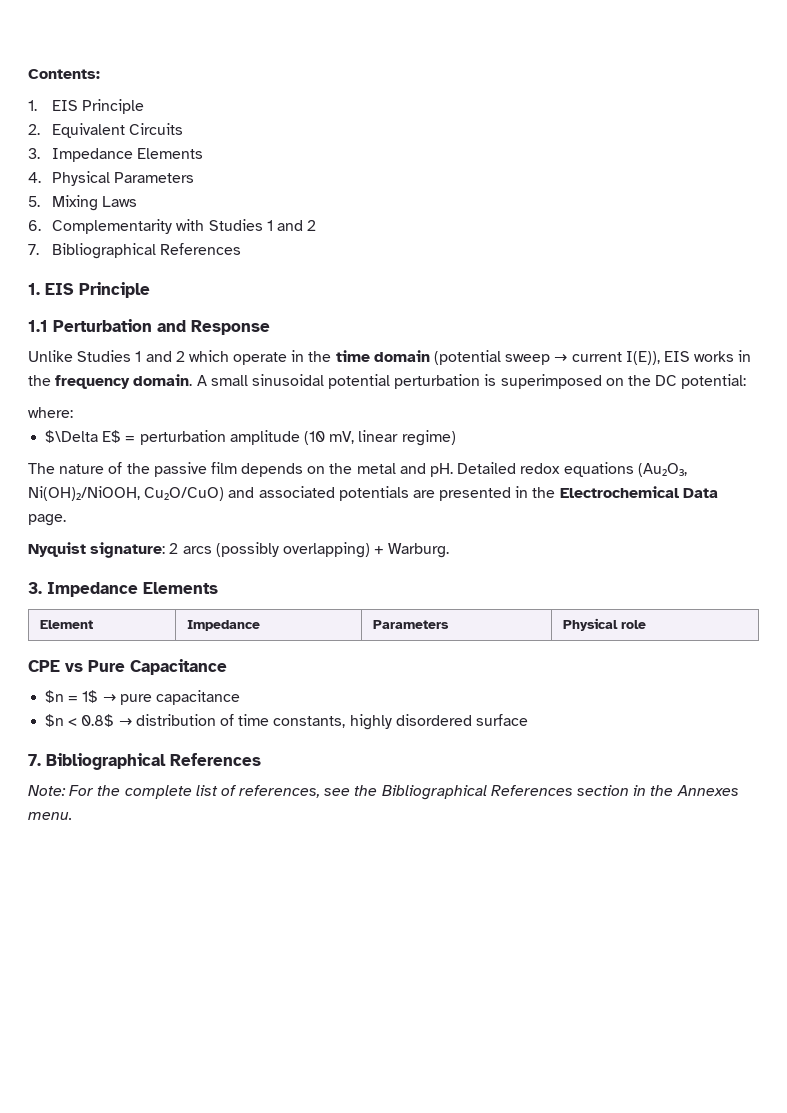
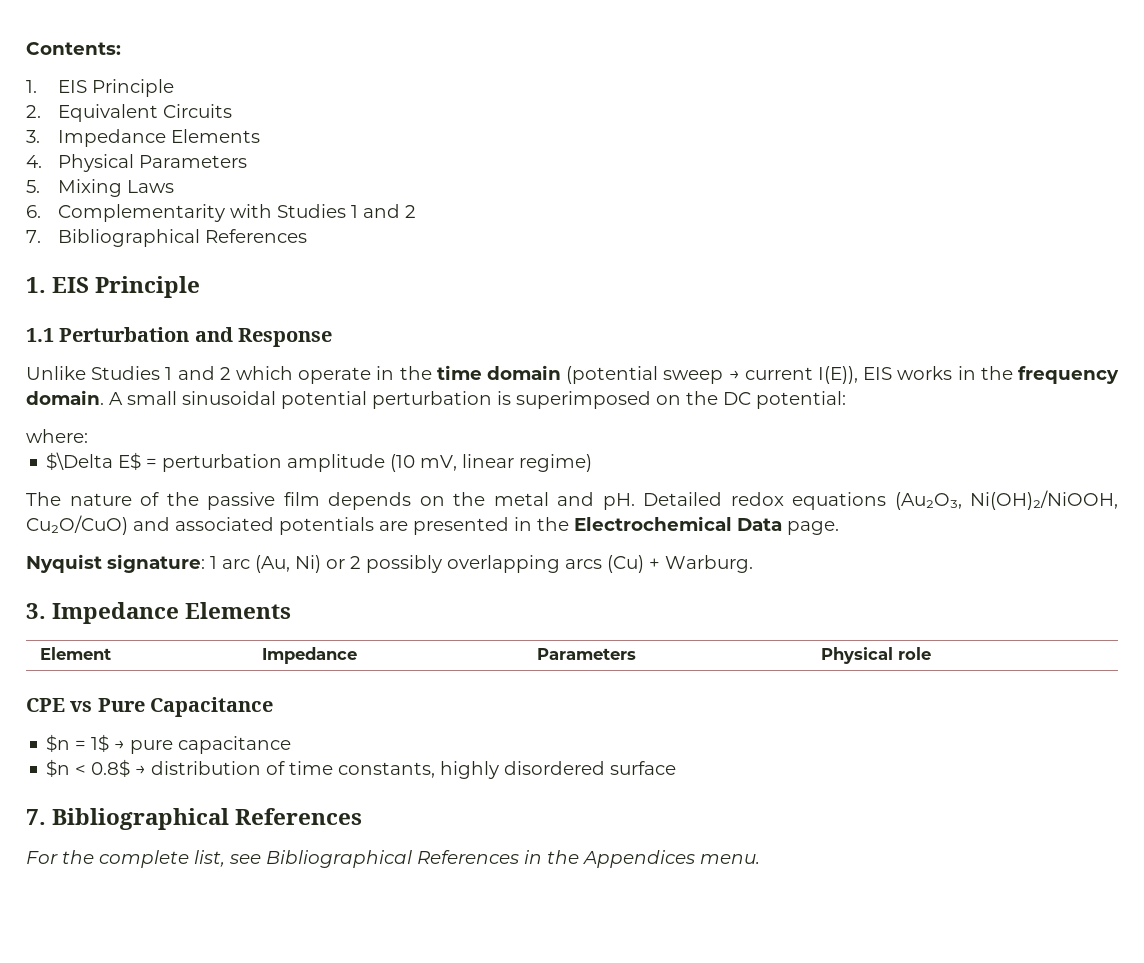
- Nyquist signature: 2 arcs (possibly overlapping) + Warburg.
+ Nyquist signature: 1 arc (Au, Ni) or 2 possibly overlapping arcs (Cu) + Warburg.
- Note: For the complete list of references, see the Bibliographical References section in the Annexes menu.
+ For the complete list, see Bibliographical References in the Appendices menu.

